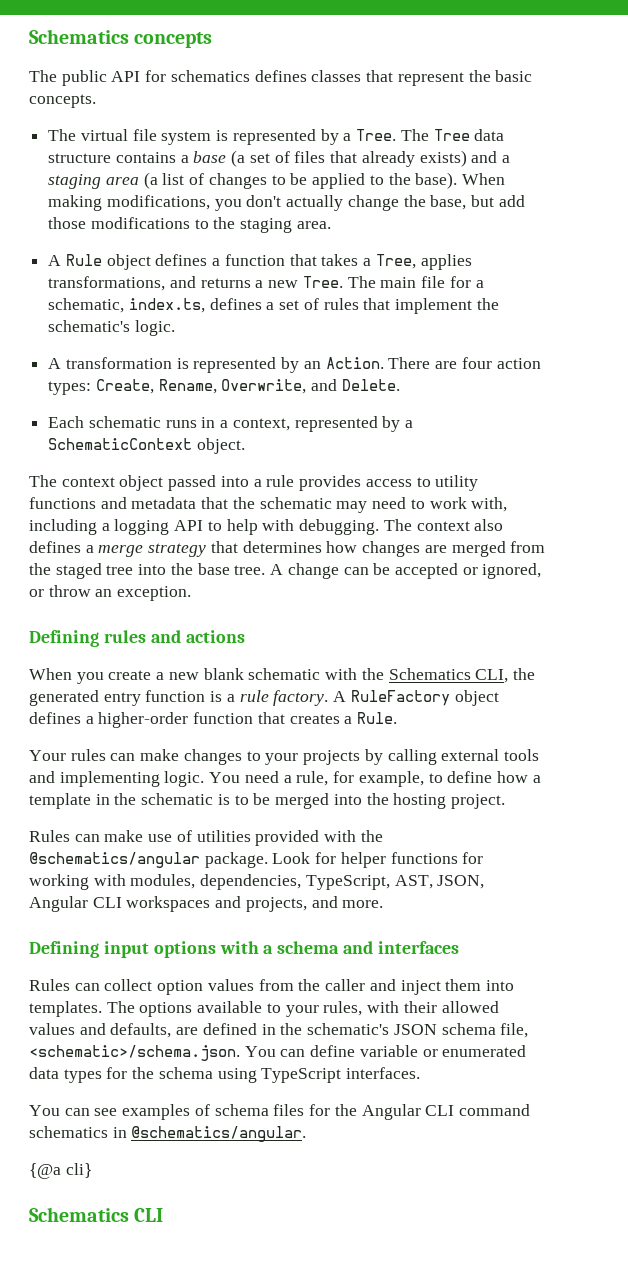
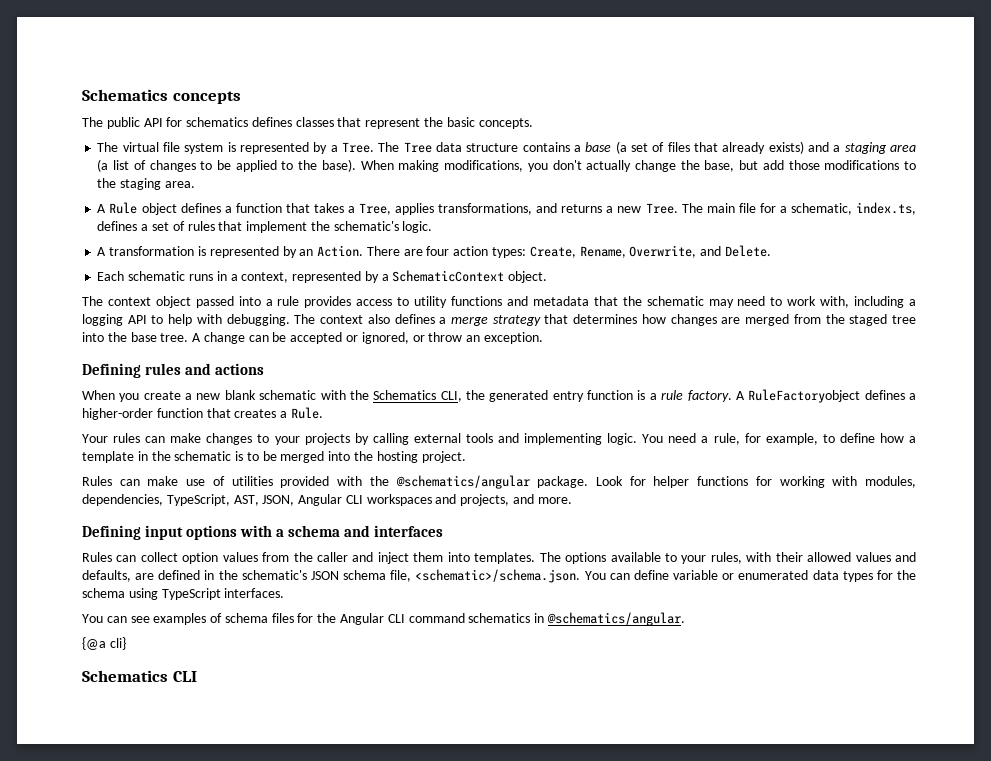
- A RuleFactory object defines a higher-order function that creates a Rule.
+ A RuleFactoryobject defines a higher-order function that creates a Rule.

